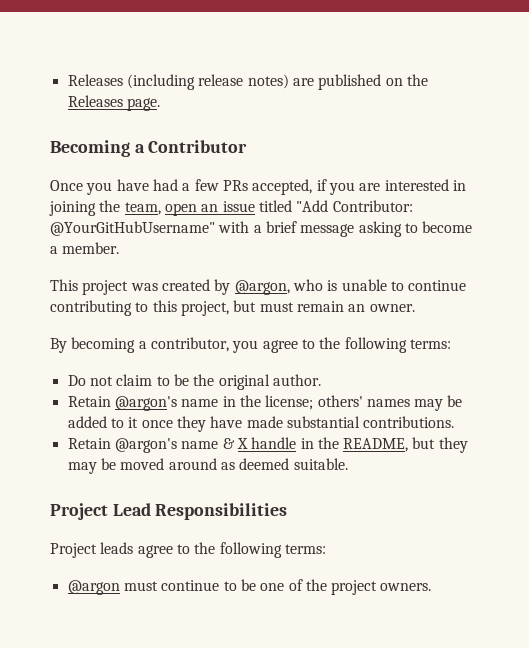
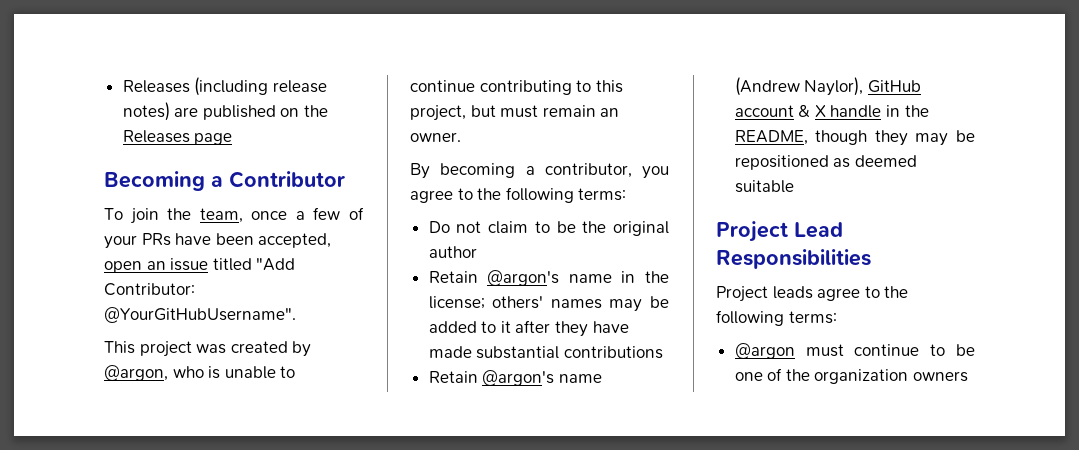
- Releases (including release notes) are published on the Releases page.
+ Releases (including release notes) are published on the Releases page
- Once you have had a few PRs accepted, if you are interested in joining the team, open an issue titled "Add Contributor: @YourGitHubUsername" with a brief message asking to become a member.
+ To join the team, once a few of your PRs have been accepted, open an issue titled "Add Contributor: @YourGitHubUsername".
- Do not claim to be the original author.
+ Do not claim to be the original author
- Retain @argon's name in the license; others' names may be added to it once they have made substantial contributions.
- Retain @argon's name & X handle in the README, but they may be moved around as deemed suitable.
+ Retain @argon's name in the license; others' names may be added to it after they have made substantial contributions
+ Retain @argon's name (Andrew Naylor), GitHub account & X handle in the README, though they may be repositioned as deemed suitable
- @argon must continue to be one of the project owners.
+ @argon must continue to be one of the organization owners

